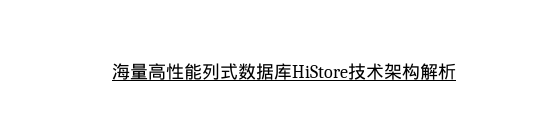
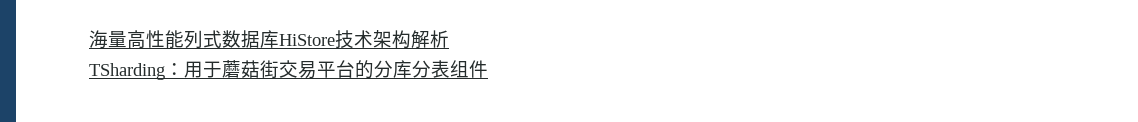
+ TSharding：用于蘑菇街交易平台的分库分表组件

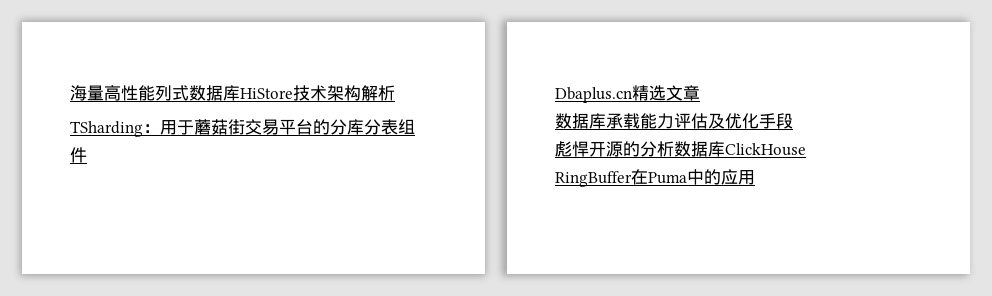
+ Dbaplus.cn精选文章
+ 数据库承载能力评估及优化手段
+ 彪悍开源的分析数据库ClickHouse
+ RingBuffer在Puma中的应用

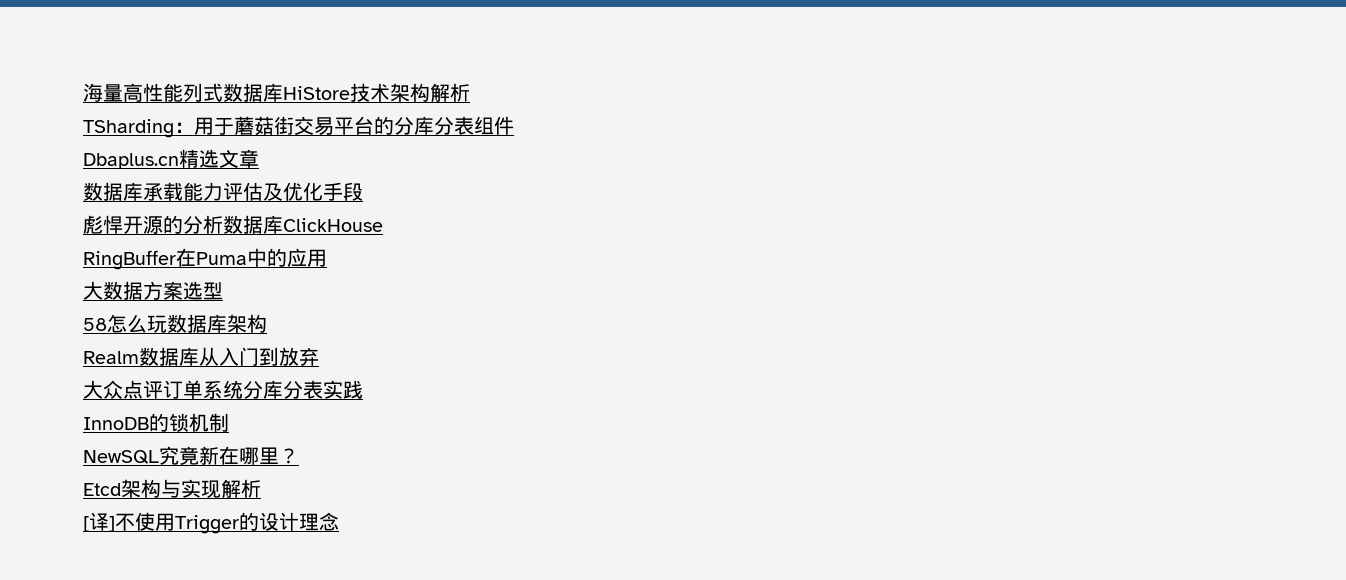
+ 大数据方案选型
+ 58怎么玩数据库架构
+ Realm数据库从入门到放弃
+ 大众点评订单系统分库分表实践
+ InnoDB的锁机制
+ NewSQL究竟新在哪里？
+ Etcd架构与实现解析
+ [译]不使用Trigger的设计理念

